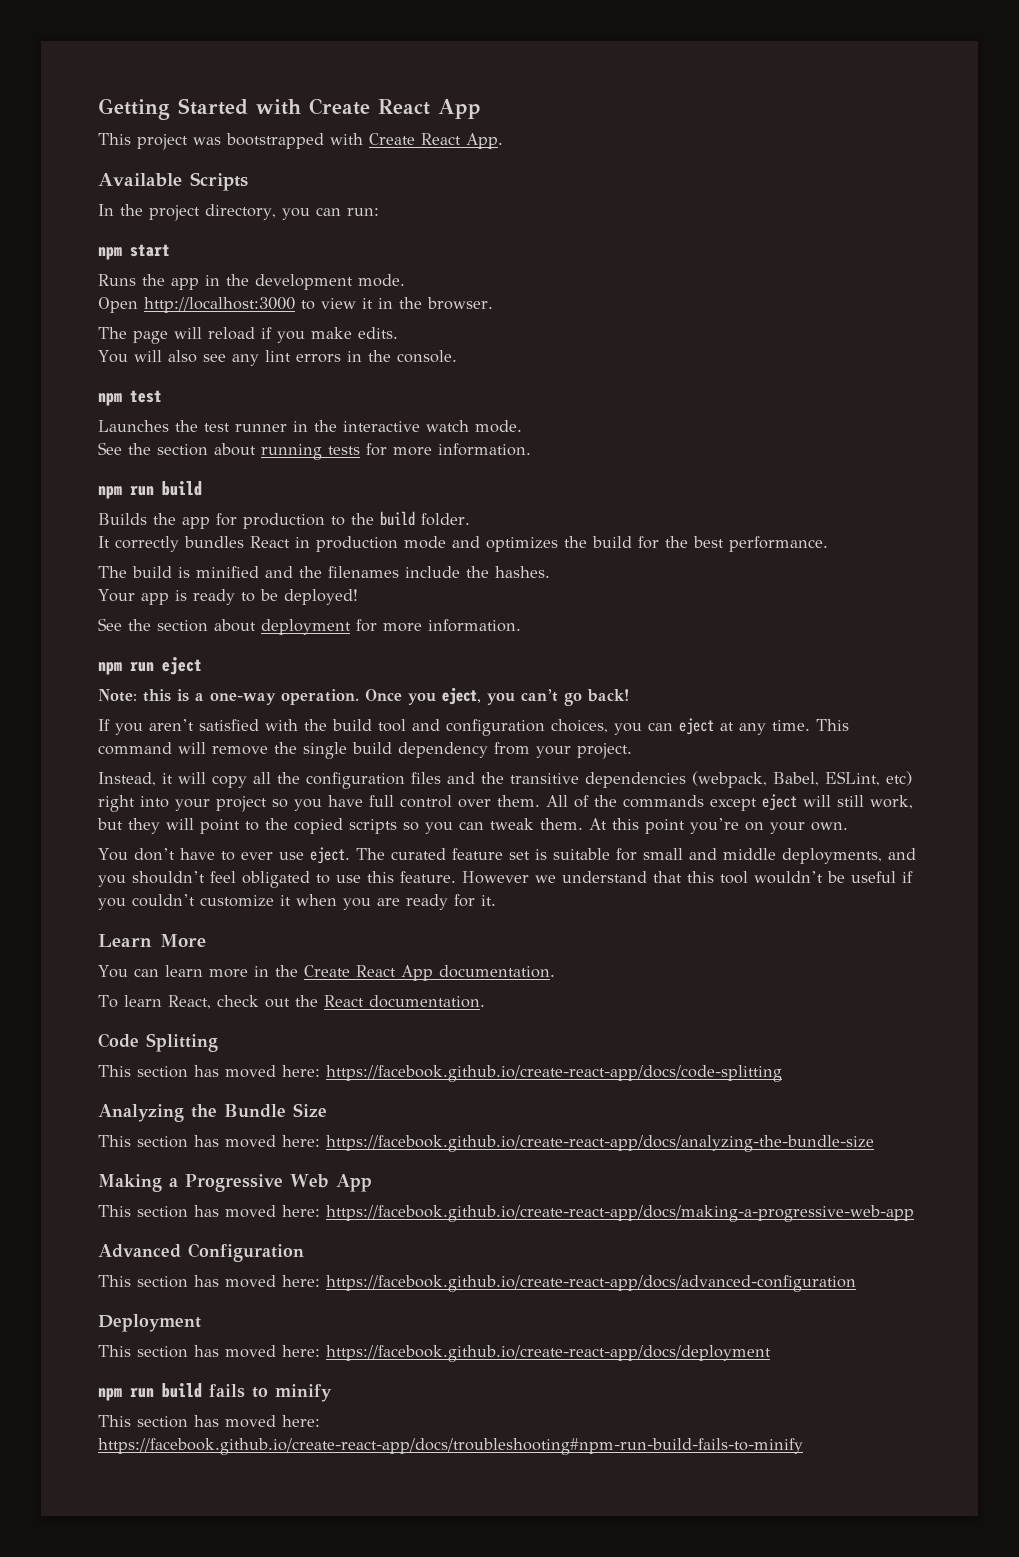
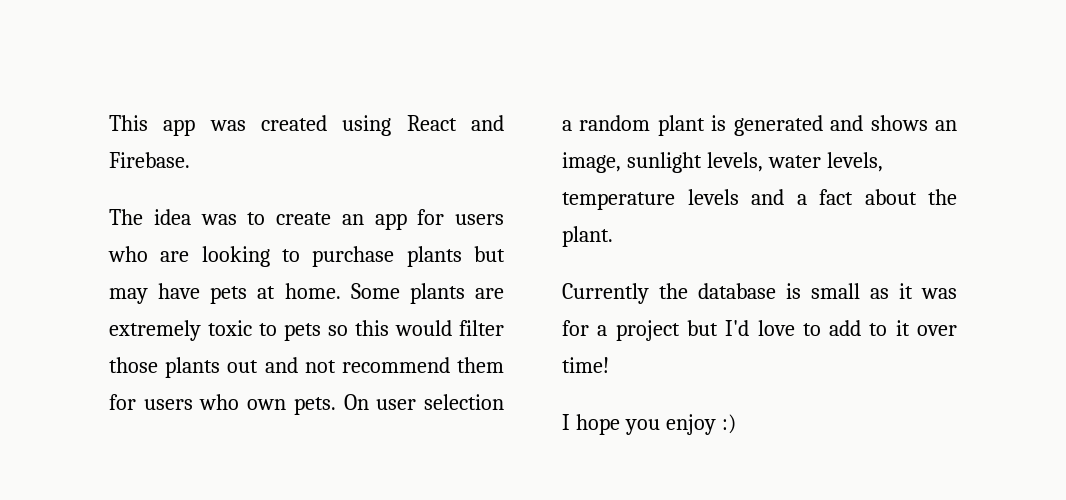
- Getting Started with Create React App
- This project was bootstrapped with Create React App.
- Available Scripts
- In the project directory, you can run:
- npm start
- Runs the app in the development mode.
- Open http://localhost:3000 to view it in the browser.
- The page will reload if you make edits.
- You will also see any lint errors in the console.
- npm test
- Launches the test runner in the interactive watch mode.
- See the section about running tests for more information.
- npm run build
- Builds the app for production to the build folder.
- It correctly bundles React in production mode and optimizes the build for the best performance.
- The build is minified and the filenames include the hashes.
- Your app is ready to be deployed!
- See the section about deployment for more information.
- npm run eject
- Note: this is a one-way operation. Once you eject, you can’t go back!
- If you aren’t satisfied with the build tool and configuration choices, you can eject at any time. This command will remove the single build dependency from your project.
- Instead, it will copy all the configuration files and the transitive dependencies (webpack, Babel, ESLint, etc) right into your project so you have full control over them. All of the commands except eject will still work, but they will point to the copied scripts so you can tweak them. At this point you’re on your own.
- You don’t have to ever use eject. The curated feature set is suitable for small and middle deployments, and you shouldn’t feel obligated to use this feature. However we understand that this tool wouldn’t be useful if you couldn’t customize it when you are ready for it.
- Learn More
- You can learn more in the Create React App documentation.
- To learn React, check out the React documentation.
- Code Splitting
- This section has moved here: https://facebook.github.io/create-react-app/docs/code-splitting
- Analyzing the Bundle Size
- This section has moved here: https://facebook.github.io/create-react-app/docs/analyzing-the-bundle-size
- Making a Progressive Web App
- This section has moved here: https://facebook.github.io/create-react-app/docs/making-a-progressive-web-app
- Advanced Configuration
- This section has moved here: https://facebook.github.io/create-react-app/docs/advanced-configuration
- Deployment
- This section has moved here: https://facebook.github.io/create-react-app/docs/deployment
- npm run build fails to minify
- This section has moved here: https://facebook.github.io/create-react-app/docs/troubleshooting#npm-run-build-fails-to-minify
+ This app was created using React and Firebase.
+ The idea was to create an app for users who are looking to purchase plants but may have pets at home. Some plants are extremely toxic to pets so this would filter those plants out and not recommend them for users who own pets. On user selection a random plant is generated and shows an image, sunlight levels, water levels, temperature levels and a fact about the plant.
+ Currently the database is small as it was for a project but I'd love to add to it over time!
+ I hope you enjoy :)

